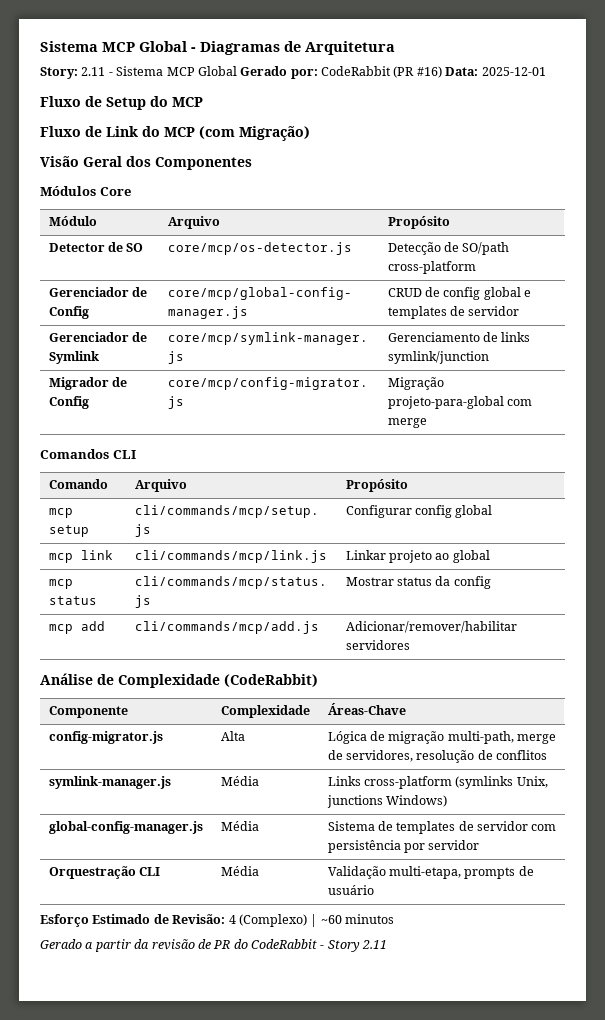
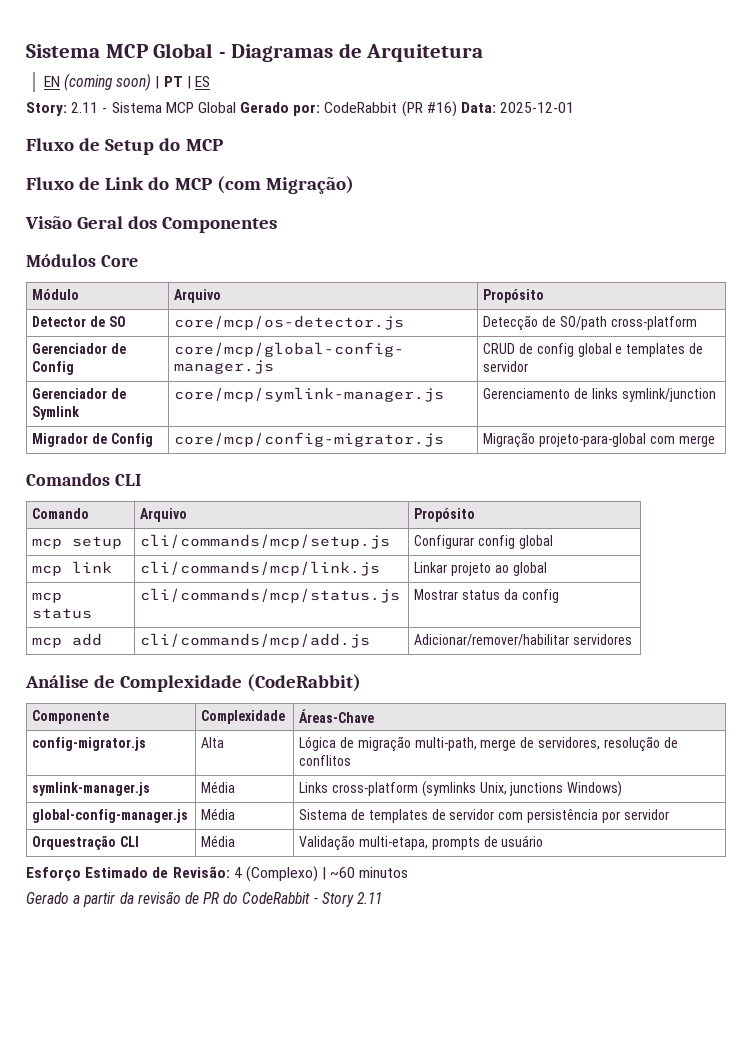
+ EN (coming soon) | PT | ES

